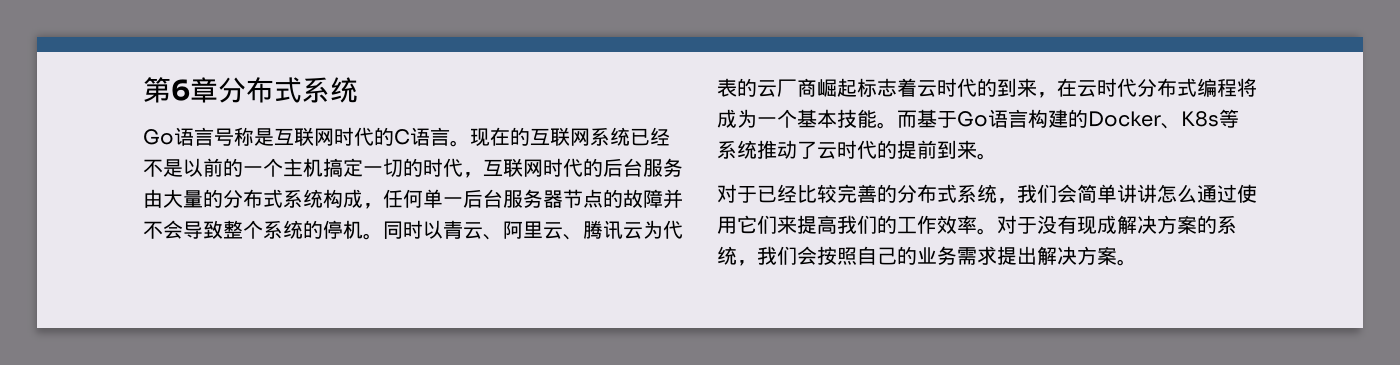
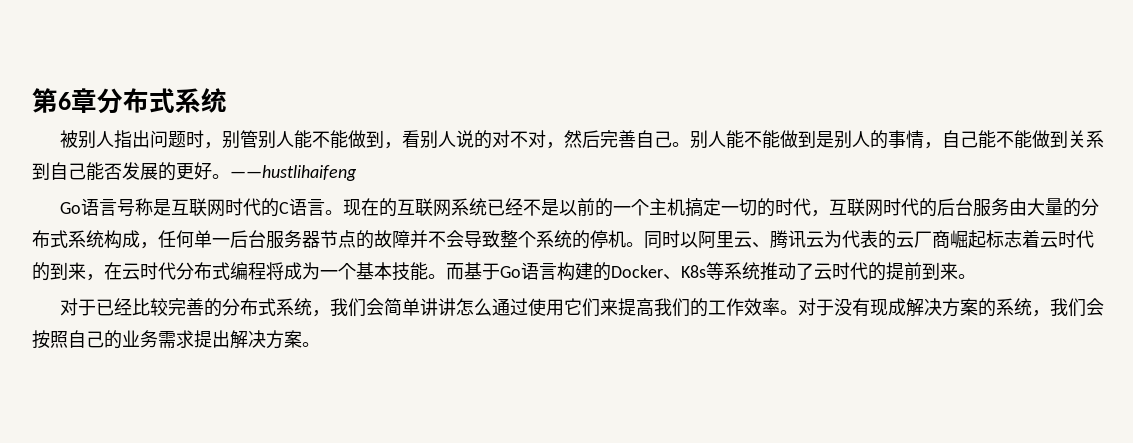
+ 被别人指出问题时，别管别人能不能做到，看别人说的对不对，然后完善自己。别人能不能做到是别人的事情，自己能不能做到关系到自己能否发展的更好。——hustlihaifeng
- 同时以青云、阿里云、腾讯云为代表的云厂商崛起标志着云时代的到来，在云时代分布式编程将成为一个基本技能。
+ 同时以阿里云、腾讯云为代表的云厂商崛起标志着云时代的到来，在云时代分布式编程将成为一个基本技能。

